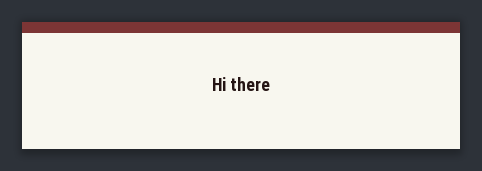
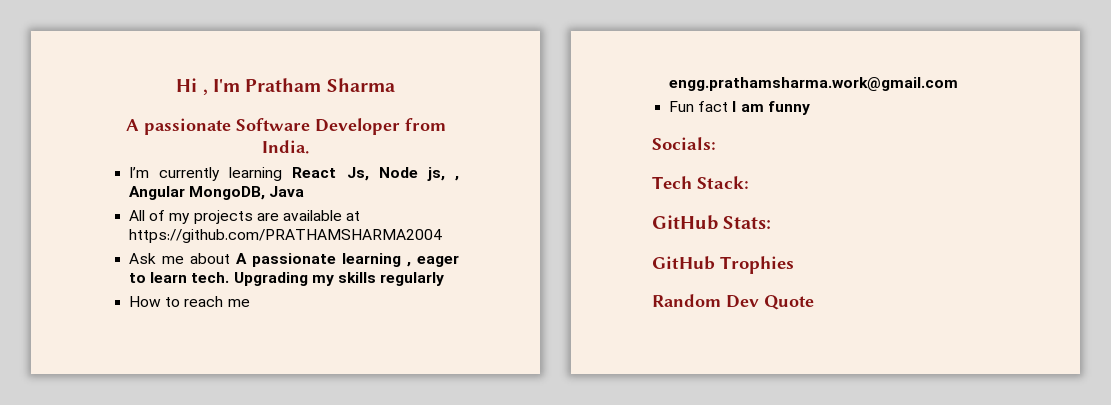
- Hi there
+ Hi , I'm Pratham Sharma
+ A passionate Software Developer from India.
+ I’m currently learning React Js, Node js, , Angular MongoDB, Java
+ All of my projects are available at https://github.com/PRATHAMSHARMA2004
+ Ask me about A passionate learning , eager to learn tech. Upgrading my skills regularly
+ How to reach me engg.prathamsharma.work@gmail.com
+ Fun fact I am funny
+ Socials:
+ Tech Stack:
+ GitHub Stats:
+ GitHub Trophies
+ Random Dev Quote

